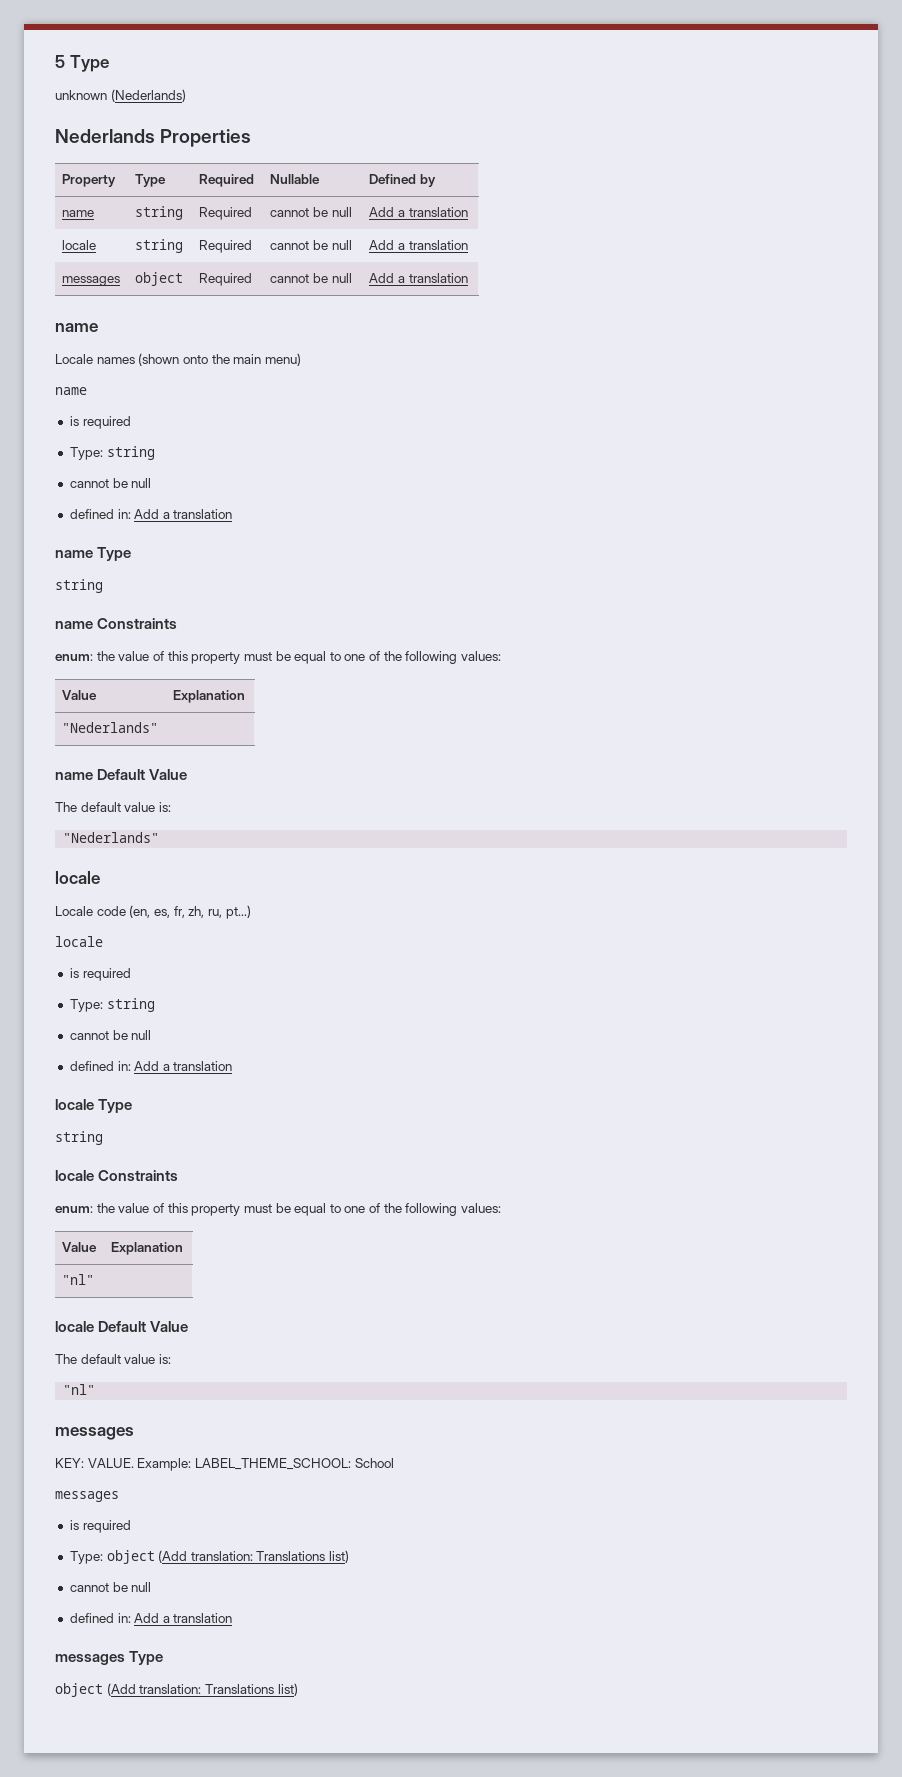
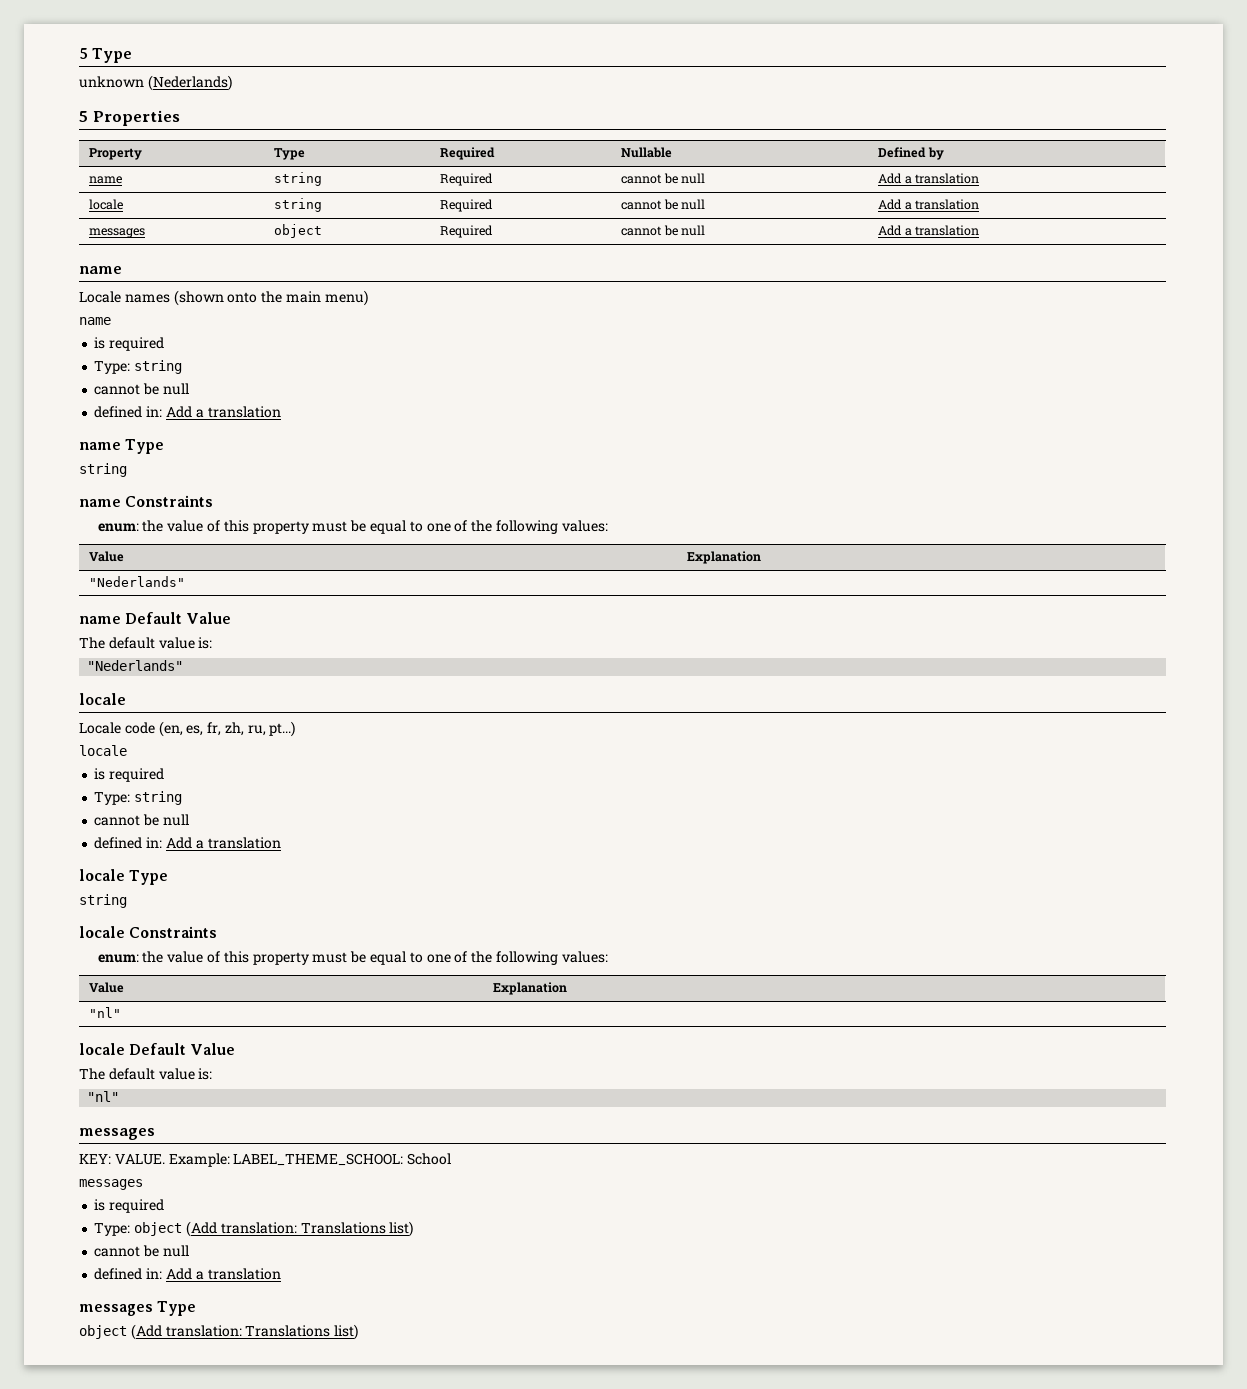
- Nederlands Properties
+ 5 Properties

